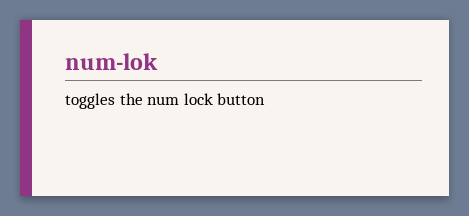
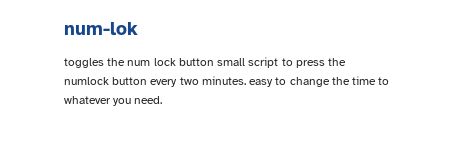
- toggles the num lock button
+ toggles the num lock button small script to press the numlock button every two minutes. easy to change the time to whatever you need.

